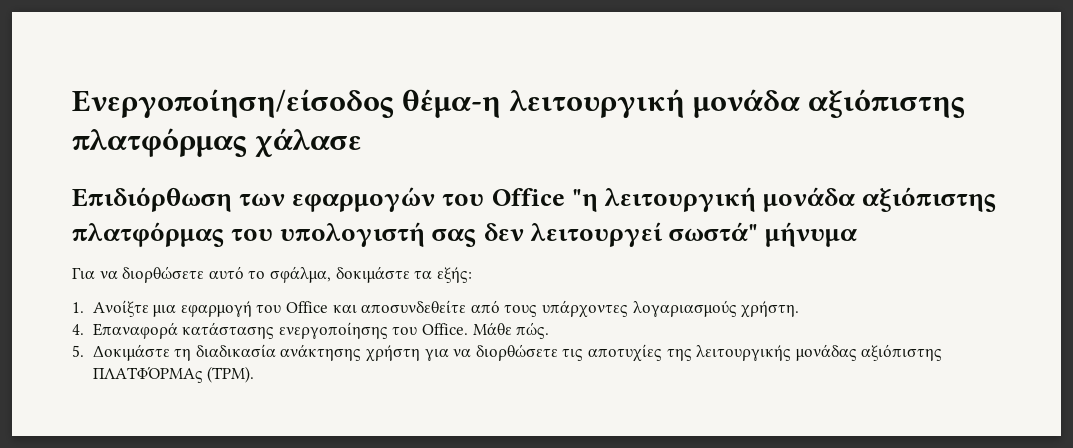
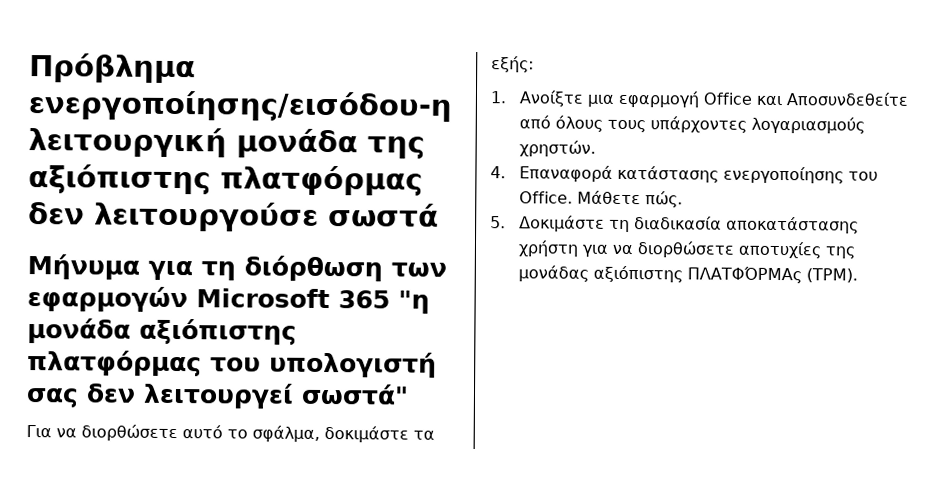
- Ενεργοποίηση/είσοδος θέμα-η λειτουργική μονάδα αξιόπιστης πλατφόρμας χάλασε
- Επιδιόρθωση των εφαρμογών του Office "η λειτουργική μονάδα αξιόπιστης πλατφόρμας του υπολογιστή σας δεν λειτουργεί σωστά" μήνυμα
+ Πρόβλημα ενεργοποίησης/εισόδου-η λειτουργική μονάδα της αξιόπιστης πλατφόρμας δεν λειτουργούσε σωστά
+ Μήνυμα για τη διόρθωση των εφαρμογών Microsoft 365 "η μονάδα αξιόπιστης πλατφόρμας του υπολογιστή σας δεν λειτουργεί σωστά"
- 1. Ανοίξτε μια εφαρμογή του Office και αποσυνδεθείτε από τους υπάρχοντες λογαριασμούς χρήστη.
+ 1. Ανοίξτε μια εφαρμογή Office και Αποσυνδεθείτε από όλους τους υπάρχοντες λογαριασμούς χρηστών.
- Μάθε πώς.
+ Μάθετε πώς.
- 5. Δοκιμάστε τη διαδικασία ανάκτησης χρήστη για να διορθώσετε τις αποτυχίες της λειτουργικής μονάδας αξιόπιστης ΠΛΑΤΦΌΡΜΑς (TPM).
+ 5. Δοκιμάστε τη διαδικασία αποκατάστασης χρήστη για να διορθώσετε αποτυχίες της μονάδας αξιόπιστης ΠΛΑΤΦΌΡΜΑς (TPM).

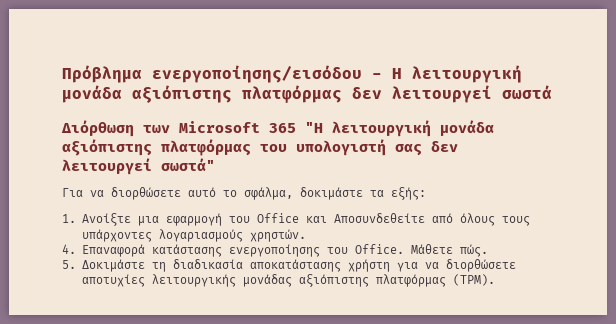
- Πρόβλημα ενεργοποίησης/εισόδου-η λειτουργική μονάδα της αξιόπιστης πλατφόρμας δεν λειτουργούσε σωστά
+ Πρόβλημα ενεργοποίησης/εισόδου - Η λειτουργική μονάδα αξιόπιστης πλατφόρμας δεν λειτουργεί σωστά
- Μήνυμα για τη διόρθωση των εφαρμογών Microsoft 365 "η μονάδα αξιόπιστης πλατφόρμας του υπολογιστή σας δεν λειτουργεί σωστά"
+ Διόρθωση των Microsoft 365 "Η λειτουργική μονάδα αξιόπιστης πλατφόρμας του υπολογιστή σας δεν λειτουργεί σωστά"
- 1. Ανοίξτε μια εφαρμογή Office και Αποσυνδεθείτε από όλους τους υπάρχοντες λογαριασμούς χρηστών.
+ 1. Ανοίξτε μια εφαρμογή του Office και Αποσυνδεθείτε από όλους τους υπάρχοντες λογαριασμούς χρηστών.
- 5. Δοκιμάστε τη διαδικασία αποκατάστασης χρήστη για να διορθώσετε αποτυχίες της μονάδας αξιόπιστης ΠΛΑΤΦΌΡΜΑς (TPM).
+ 5. Δοκιμάστε τη διαδικασία αποκατάστασης χρήστη για να διορθώσετε αποτυχίες λειτουργικής μονάδας αξιόπιστης πλατφόρμας (TPM).

